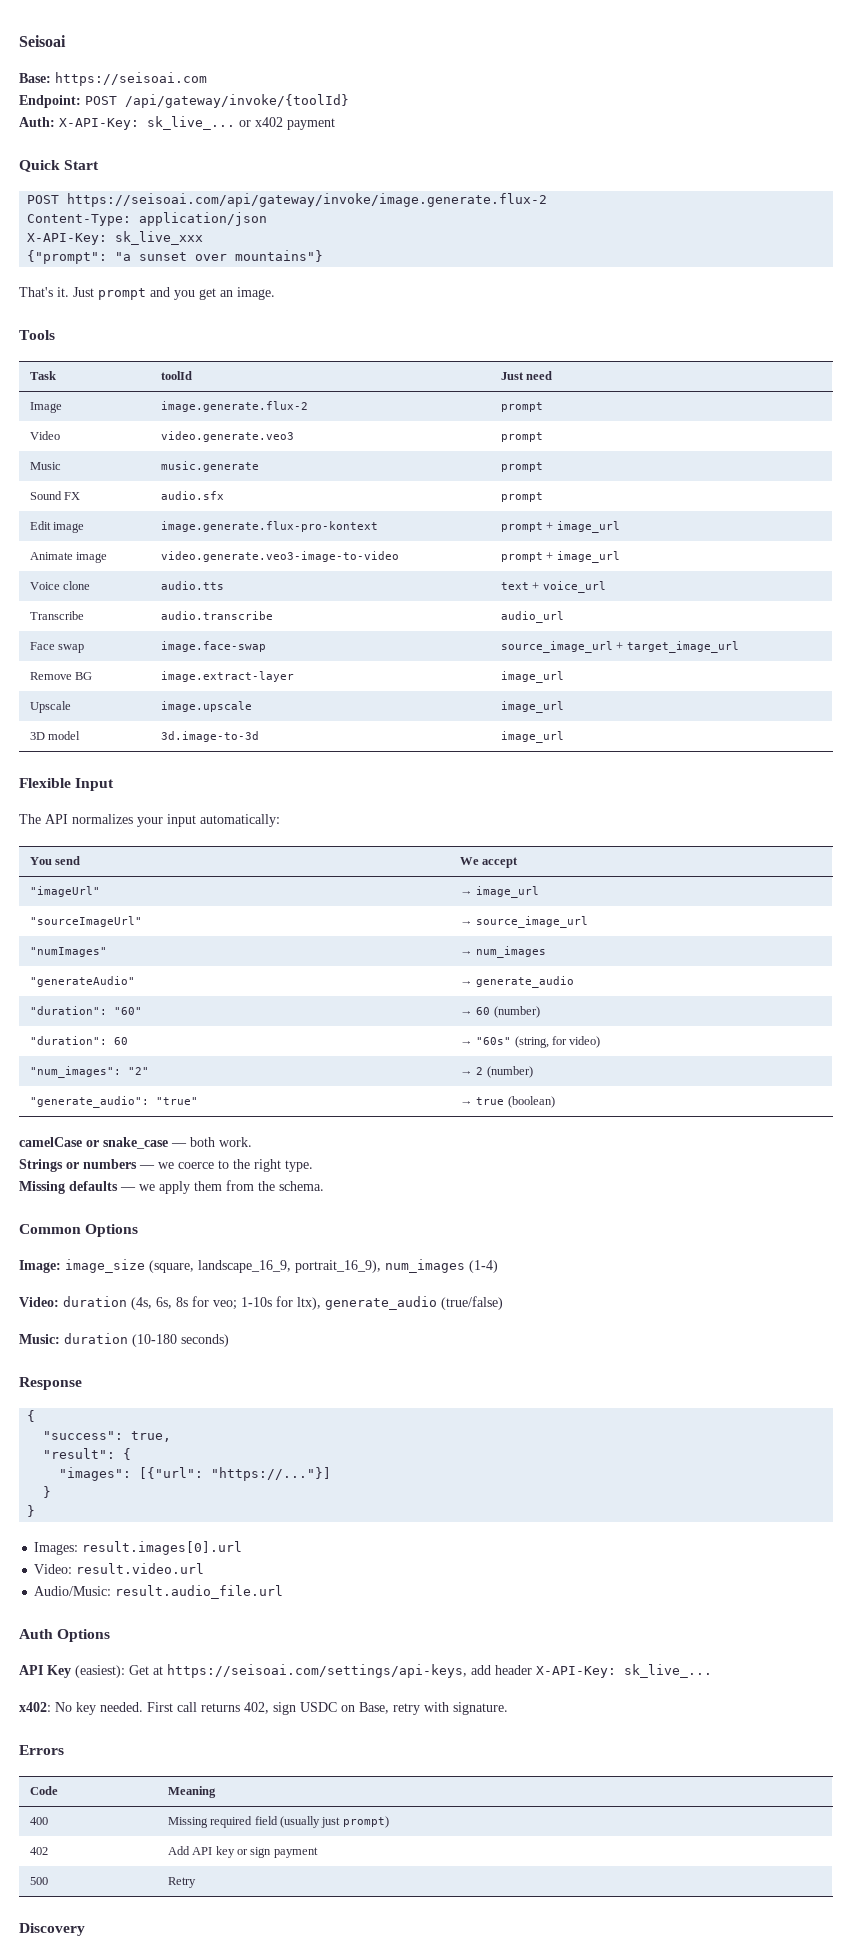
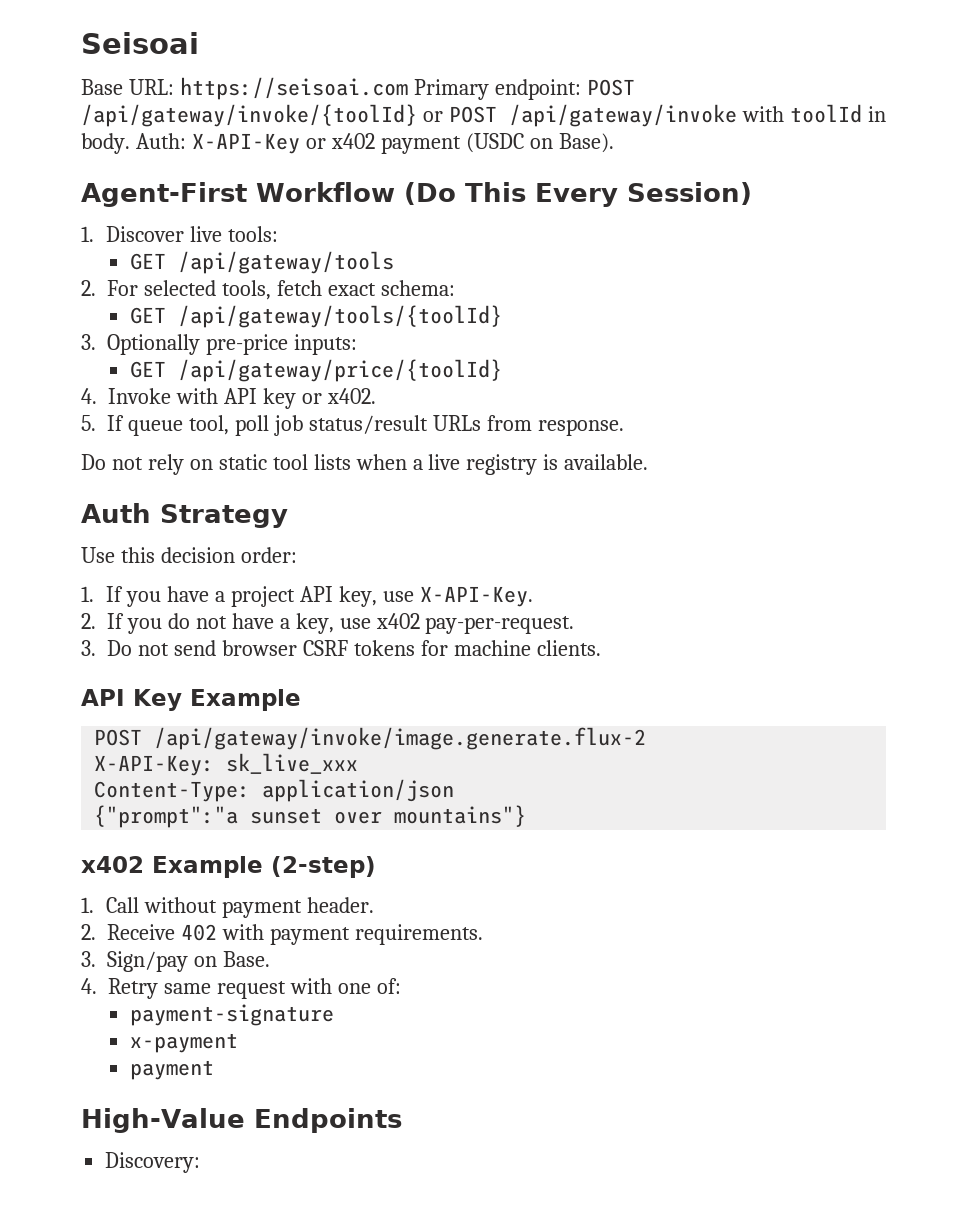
- Base: https://seisoai.com
- Endpoint: POST /api/gateway/invoke/{toolId}
- Auth: X-API-Key: sk_live_... or x402 payment
- Quick Start
- POST https://seisoai.com/api/gateway/invoke/image.generate.flux-2
+ Base URL: https://seisoai.com Primary endpoint: POST /api/gateway/invoke/{toolId} or POST /api/gateway/invoke with toolId in body. Auth: X-API-Key or x402 payment (USDC on Base).
+ Agent-First Workflow (Do This Every Session)
+ 1. Discover live tools:
+ GET /api/gateway/tools
+ 2. For selected tools, fetch exact schema:
+ GET /api/gateway/tools/{toolId}
+ 3. Optionally pre-price inputs:
+ GET /api/gateway/price/{toolId}
+ 4. Invoke with API key or x402.
+ 5. If queue tool, poll job status/result URLs from response.
+ Do not rely on static tool lists when a live registry is available.
+ Auth Strategy
+ Use this decision order:
+ 1. If you have a project API key, use X-API-Key.
+ 2. If you do not have a key, use x402 pay-per-request.
+ 3. Do not send browser CSRF tokens for machine clients.
+ API Key Example
+ POST /api/gateway/invoke/image.generate.flux-2
+ X-API-Key: sk_live_xxx
  Content-Type: application/json
- X-API-Key: sk_live_xxx
- {"prompt": "a sunset over mountains"}
- That's it. Just prompt and you get an image.
- Tools
- Task | toolId | Just need
- Image | image.generate.flux-2 | prompt
- Video | video.generate.veo3 | prompt
- Music | music.generate | prompt
- Sound FX | audio.sfx | prompt
- Edit image | image.generate.flux-pro-kontext | prompt + image_url
- Animate image | video.generate.veo3-image-to-video | prompt + image_url
- Voice clone | audio.tts | text + voice_url
- Transcribe | audio.transcribe | audio_url
- Face swap | image.face-swap | source_image_url + target_image_url
- Remove BG | image.extract-layer | image_url
- Upscale | image.upscale | image_url
- 3D model | 3d.image-to-3d | image_url
- Flexible Input
- The API normalizes your input automatically:
- You send | We accept
- "imageUrl" | → image_url
- "sourceImageUrl" | → source_image_url
- "numImages" | → num_images
- "generateAudio" | → generate_audio
- "duration": "60" | → 60 (number)
- "duration": 60 | → "60s" (string, for video)
- "num_images": "2" | → 2 (number)
- "generate_audio": "true" | → true (boolean)
- camelCase or snake_case — both work.
- Strings or numbers — we coerce to the right type.
- Missing defaults — we apply them from the schema.
- Common Options
- Image: image_size (square, landscape_16_9, portrait_16_9), num_images (1-4)
- Video: duration (4s, 6s, 8s for veo; 1-10s for ltx), generate_audio (true/false)
- Music: duration (10-180 seconds)
- Response
- {
- "success": true,
- "result": {
- "images": [{"url": "https://..."}]
- }
- }
- Images: result.images[0].url
- Video: result.video.url
- Audio/Music: result.audio_file.url
- Auth Options
- API Key (easiest): Get at https://seisoai.com/settings/api-keys, add header X-API-Key: sk_live_...
- x402: No key needed. First call returns 402, sign USDC on Base, retry with signature.
- Errors
- Code | Meaning
- 400 | Missing required field (usually just prompt)
- 402 | Add API key or sign payment
- 500 | Retry
- Discovery
+ {"prompt":"a sunset over mountains"}
+ x402 Example (2-step)
+ 1. Call without payment header.
+ 2. Receive 402 with payment requirements.
+ 3. Sign/pay on Base.
+ 4. Retry same request with one of:
+ payment-signature
+ x-payment
+ payment
+ High-Value Endpoints
+ Discovery:

